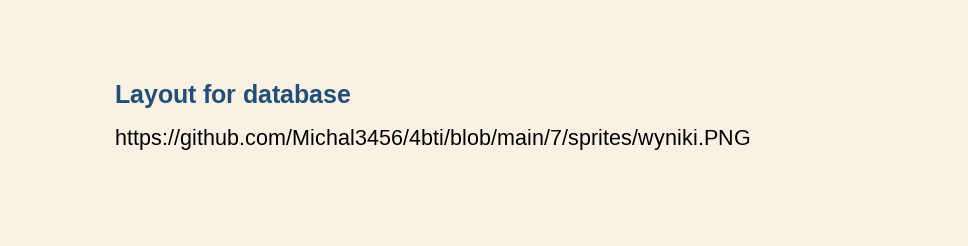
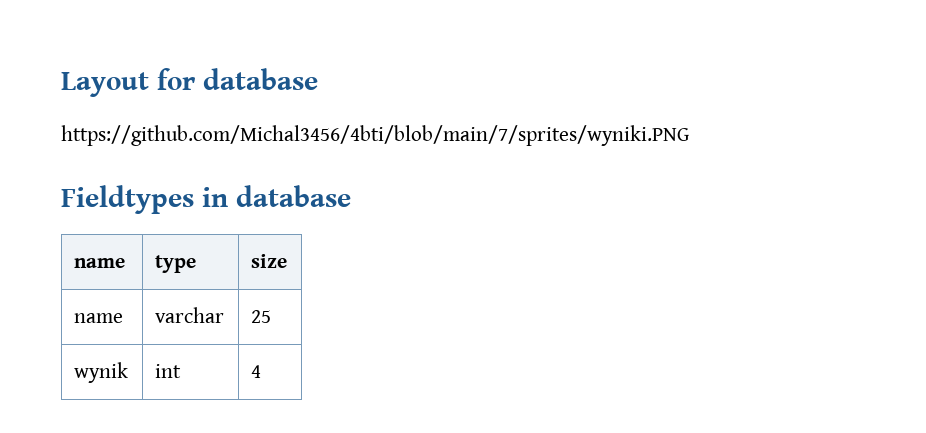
+ Fieldtypes in database
+ name | type | size
+ name | varchar | 25
+ wynik | int | 4

